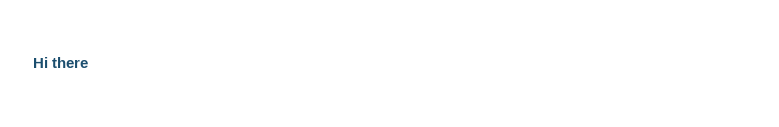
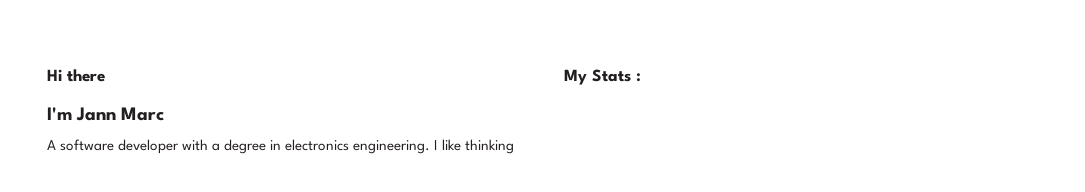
+ I'm Jann Marc
+ A software developer with a degree in electronics engineering. I like thinking
+ My Stats :

